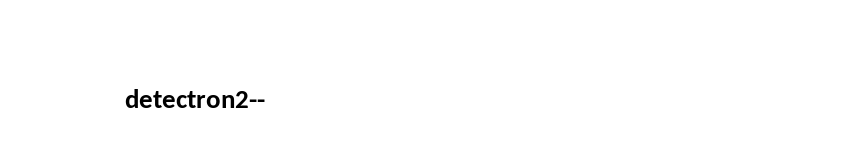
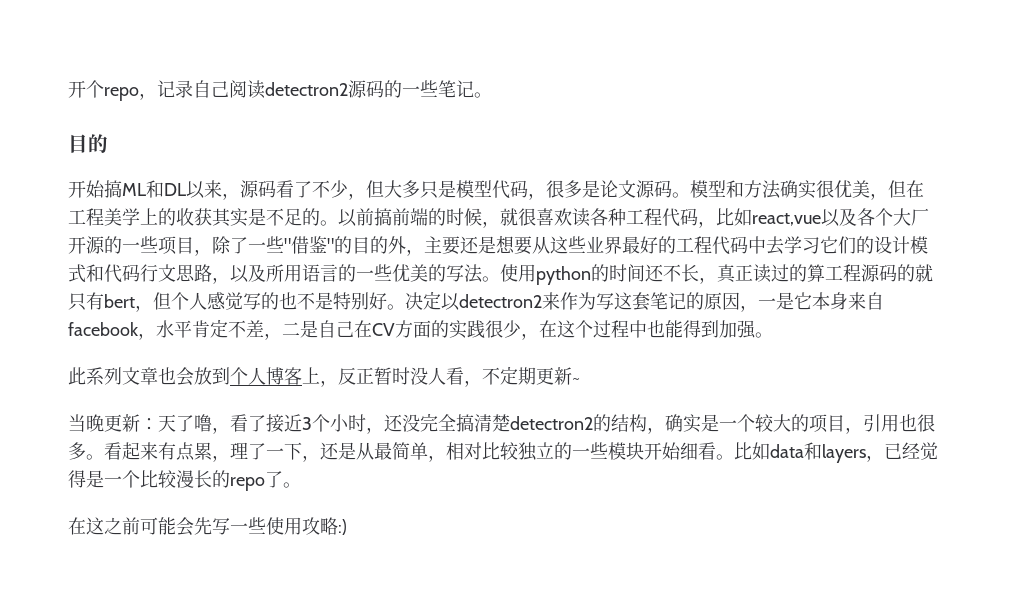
- detectron2--
+ 开个repo，记录自己阅读detectron2源码的一些笔记。
+ 目的
+ 开始搞ML和DL以来，源码看了不少，但大多只是模型代码，很多是论文源码。模型和方法确实很优美，但在工程美学上的收获其实是不足的。以前搞前端的时候，就很喜欢读各种工程代码，比如react,vue以及各个大厂开源的一些项目，除了一些"借鉴"的目的外，主要还是想要从这些业界最好的工程代码中去学习它们的设计模式和代码行文思路，以及所用语言的一些优美的写法。使用python的时间还不长，真正读过的算工程源码的就只有bert，但个人感觉写的也不是特别好。决定以detectron2来作为写这套笔记的原因，一是它本身来自facebook，水平肯定不差，二是自己在CV方面的实践很少，在这个过程中也能得到加强。
+ 此系列文章也会放到个人博客上，反正暂时没人看，不定期更新~
+ 当晚更新：天了噜，看了接近3个小时，还没完全搞清楚detectron2的结构，确实是一个较大的项目，引用也很多。看起来有点累，理了一下，还是从最简单，相对比较独立的一些模块开始细看。比如data和layers，已经觉得是一个比较漫长的repo了。
+ 在这之前可能会先写一些使用攻略:)

